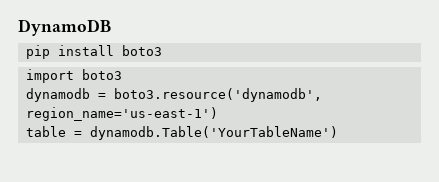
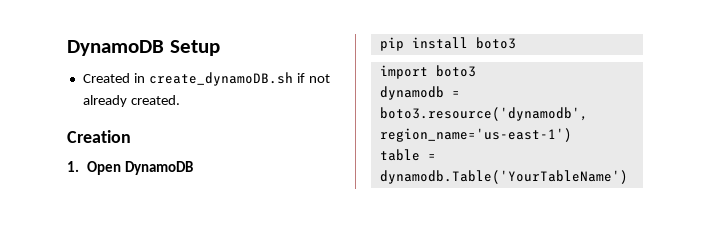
- DynamoDB
+ DynamoDB Setup
+ Created in create_dynamoDB.sh if not already created.
+ Creation
+ 1. Open DynamoDB

